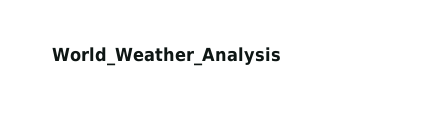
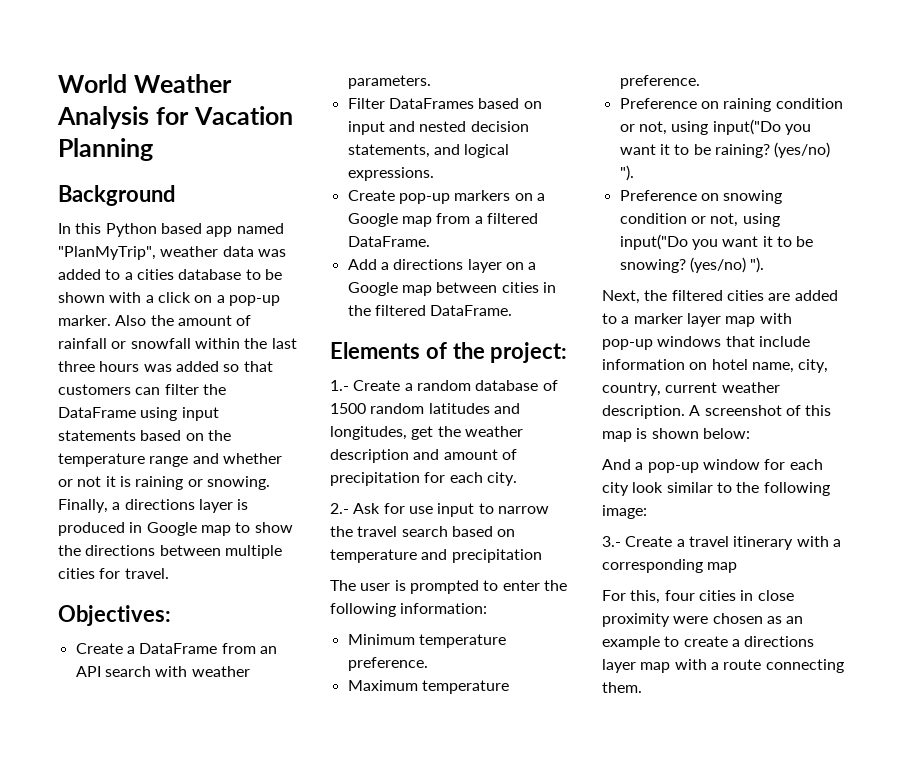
- World_Weather_Analysis
+ World Weather Analysis for Vacation Planning
+ Background
+ In this Python based app named "PlanMyTrip", weather data was added to a cities database to be shown with a click on a pop-up marker. Also the amount of rainfall or snowfall within the last three hours was added so that customers can filter the DataFrame using input statements based on the temperature range and whether or not it is raining or snowing. Finally, a directions layer is produced in Google map to show the directions between multiple cities for travel.
+ Objectives:
+ Create a DataFrame from an API search with weather parameters.
+ Filter DataFrames based on input and nested decision statements, and logical expressions.
+ Create pop-up markers on a Google map from a filtered DataFrame.
+ Add a directions layer on a Google map between cities in the filtered DataFrame.
+ Elements of the project:
+ 1.- Create a random database of 1500 random latitudes and longitudes, get the weather description and amount of precipitation for each city.
+ 2.- Ask for use input to narrow the travel search based on temperature and precipitation
+ The user is prompted to enter the following information:
+ Minimum temperature preference.
+ Maximum temperature preference.
+ Preference on raining condition or not, using input("Do you want it to be raining? (yes/no) ").
+ Preference on snowing condition or not, using input("Do you want it to be snowing? (yes/no) ").
+ Next, the filtered cities are added to a marker layer map with pop-up windows that include information on hotel name, city, country, current weather description. A screenshot of this map is shown below:
+ And a pop-up window for each city look similar to the following image:
+ 3.- Create a travel itinerary with a corresponding map
+ For this, four cities in close proximity were chosen as an example to create a directions layer map with a route connecting them.

